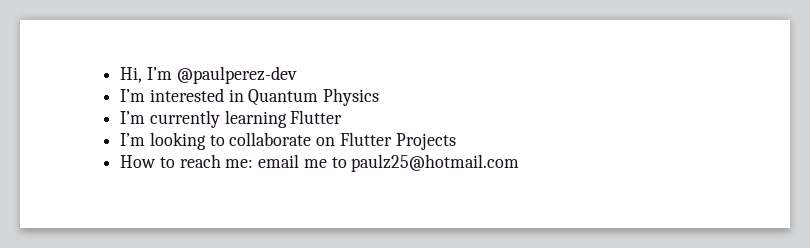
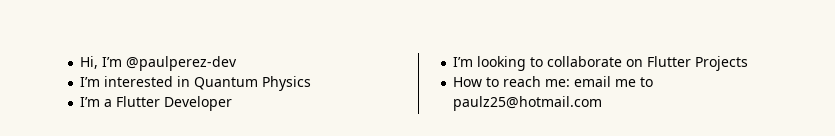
- I’m currently learning Flutter
+ I’m a Flutter Developer

